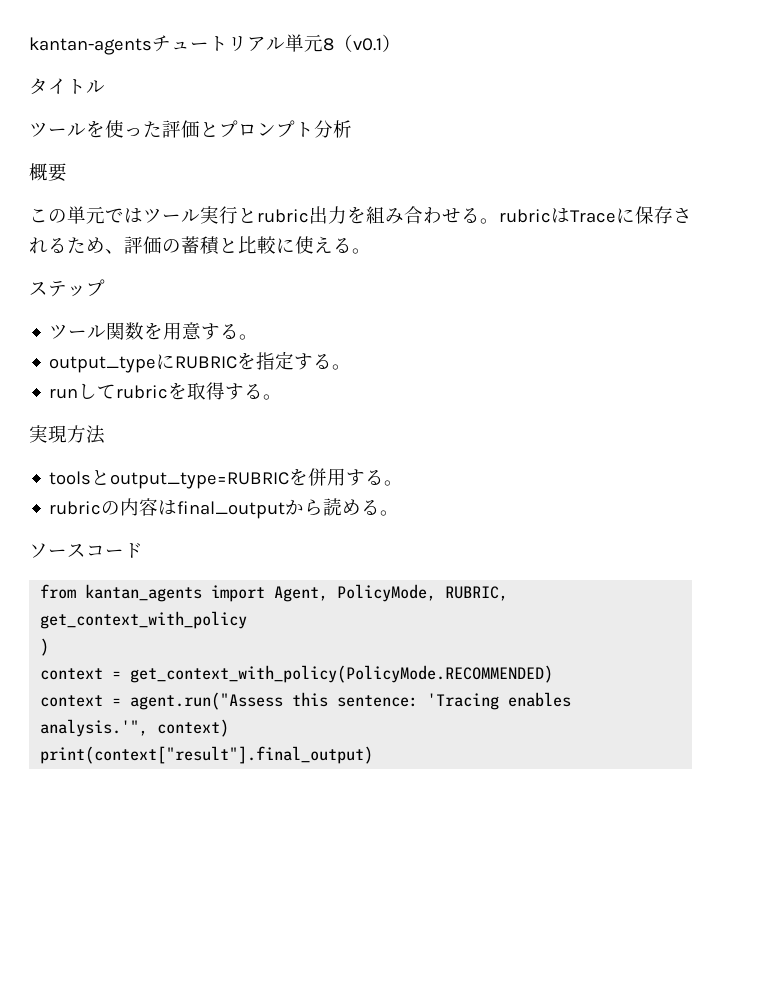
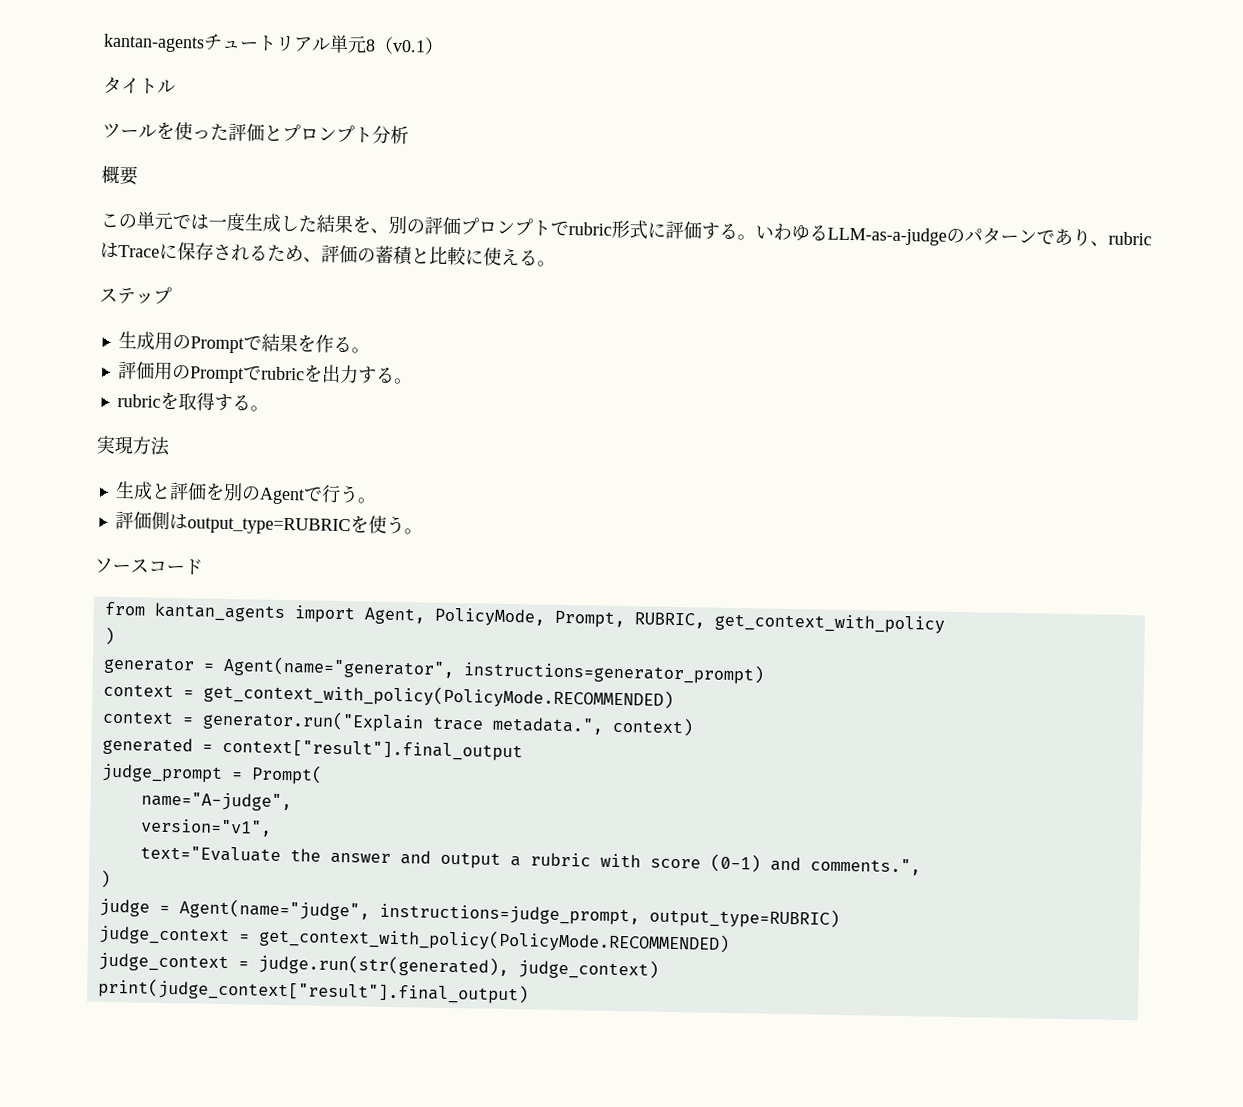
- この単元ではツール実行とrubric出力を組み合わせる。rubricはTraceに保存されるため、評価の蓄積と比較に使える。
+ この単元では一度生成した結果を、別の評価プロンプトでrubric形式に評価する。いわゆるLLM-as-a-judgeのパターンであり、rubricはTraceに保存されるため、評価の蓄積と比較に使える。
- ツール関数を用意する。
- output_typeにRUBRICを指定する。
- runしてrubricを取得する。
+ 生成用のPromptで結果を作る。
+ 評価用のPromptでrubricを出力する。
+ rubricを取得する。
- toolsとoutput_type=RUBRICを併用する。
- rubricの内容はfinal_outputから読める。
+ 生成と評価を別のAgentで行う。
+ 評価側はoutput_type=RUBRICを使う。
- from kantan_agents import Agent, PolicyMode, RUBRIC, get_context_with_policy
+ from kantan_agents import Agent, PolicyMode, Prompt, RUBRIC, get_context_with_policy
+ generator = Agent(name="generator", instructions=generator_prompt)
- context = agent.run("Assess this sentence: 'Tracing enables analysis.'", context)
- print(context["result"].final_output)
+ context = generator.run("Explain trace metadata.", context)
+ generated = context["result"].final_output
+ judge_prompt = Prompt(
+ name="A-judge",
+ version="v1",
+ text="Evaluate the answer and output a rubric with score (0-1) and comments.",
+ )
+ judge = Agent(name="judge", instructions=judge_prompt, output_type=RUBRIC)
+ judge_context = get_context_with_policy(PolicyMode.RECOMMENDED)
+ judge_context = judge.run(str(generated), judge_context)
+ print(judge_context["result"].final_output)

